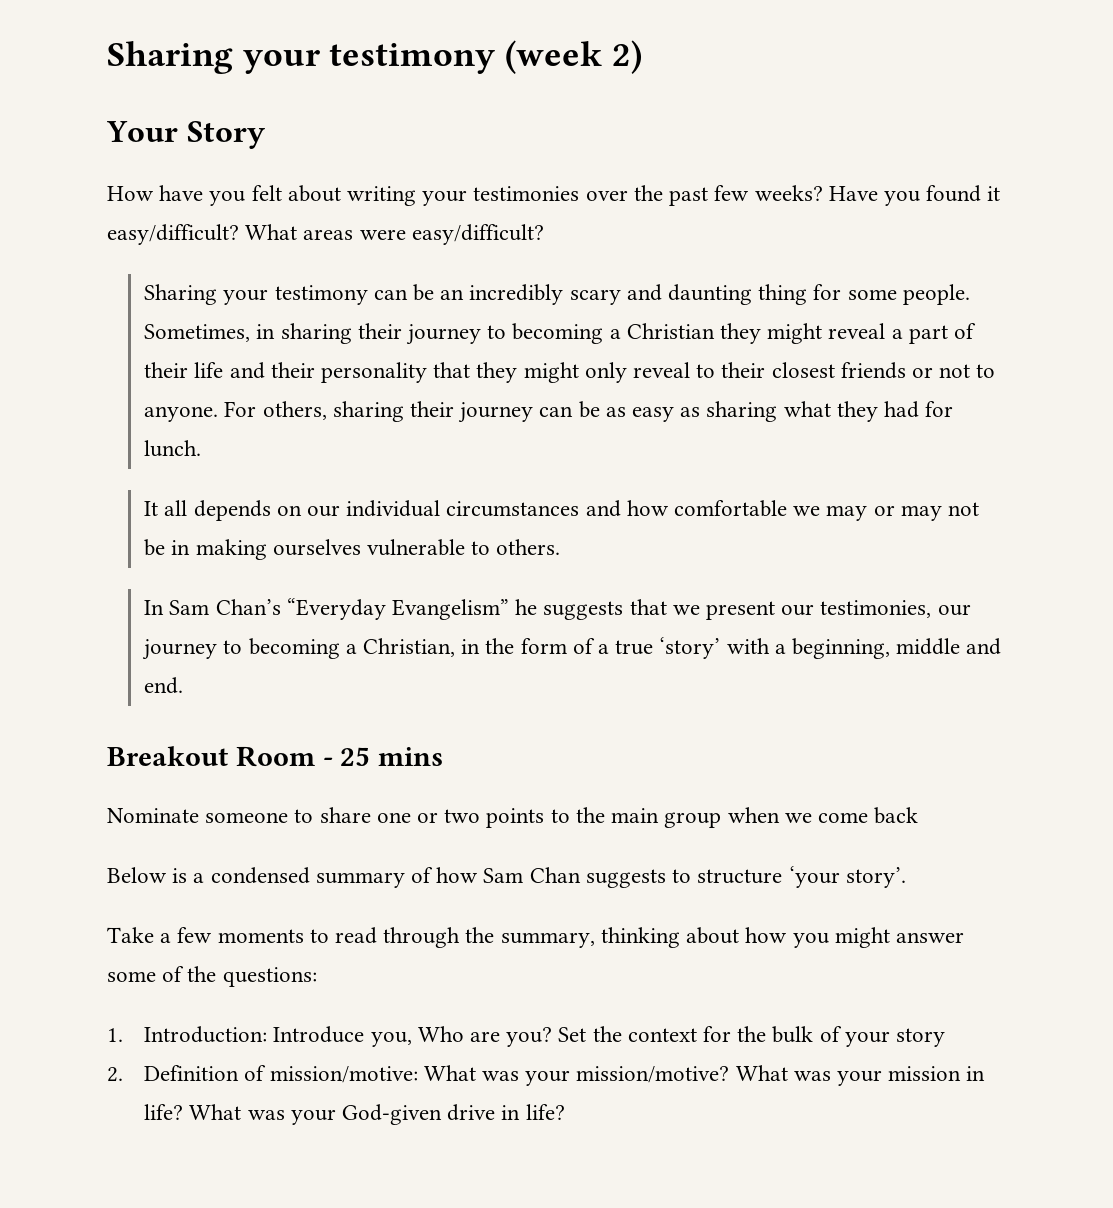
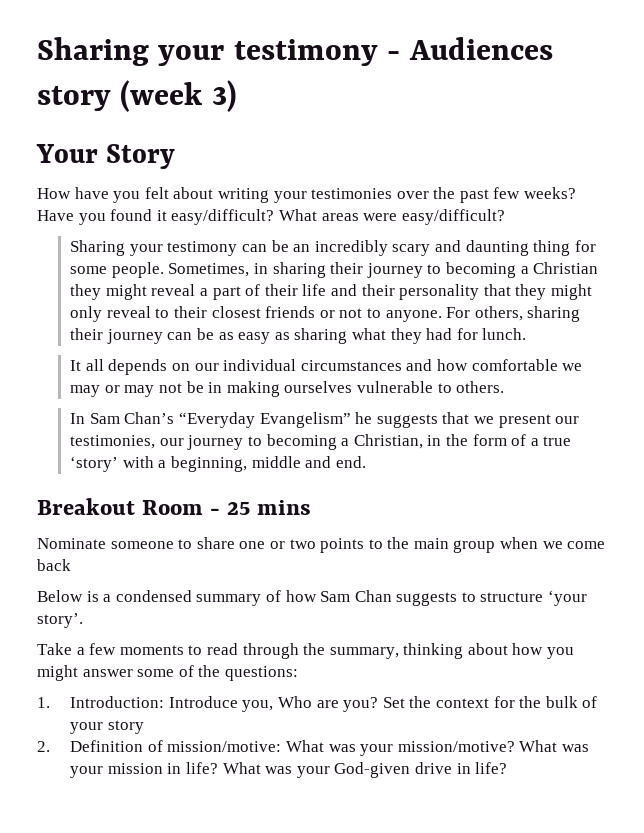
- Sharing your testimony (week 2)
+ Sharing your testimony - Audiences story (week 3)

